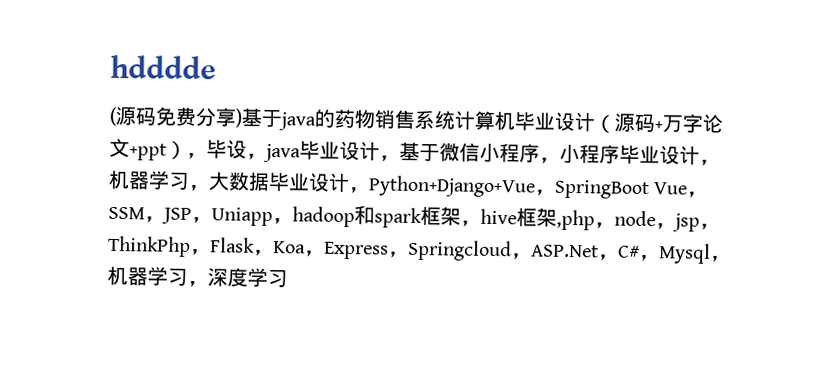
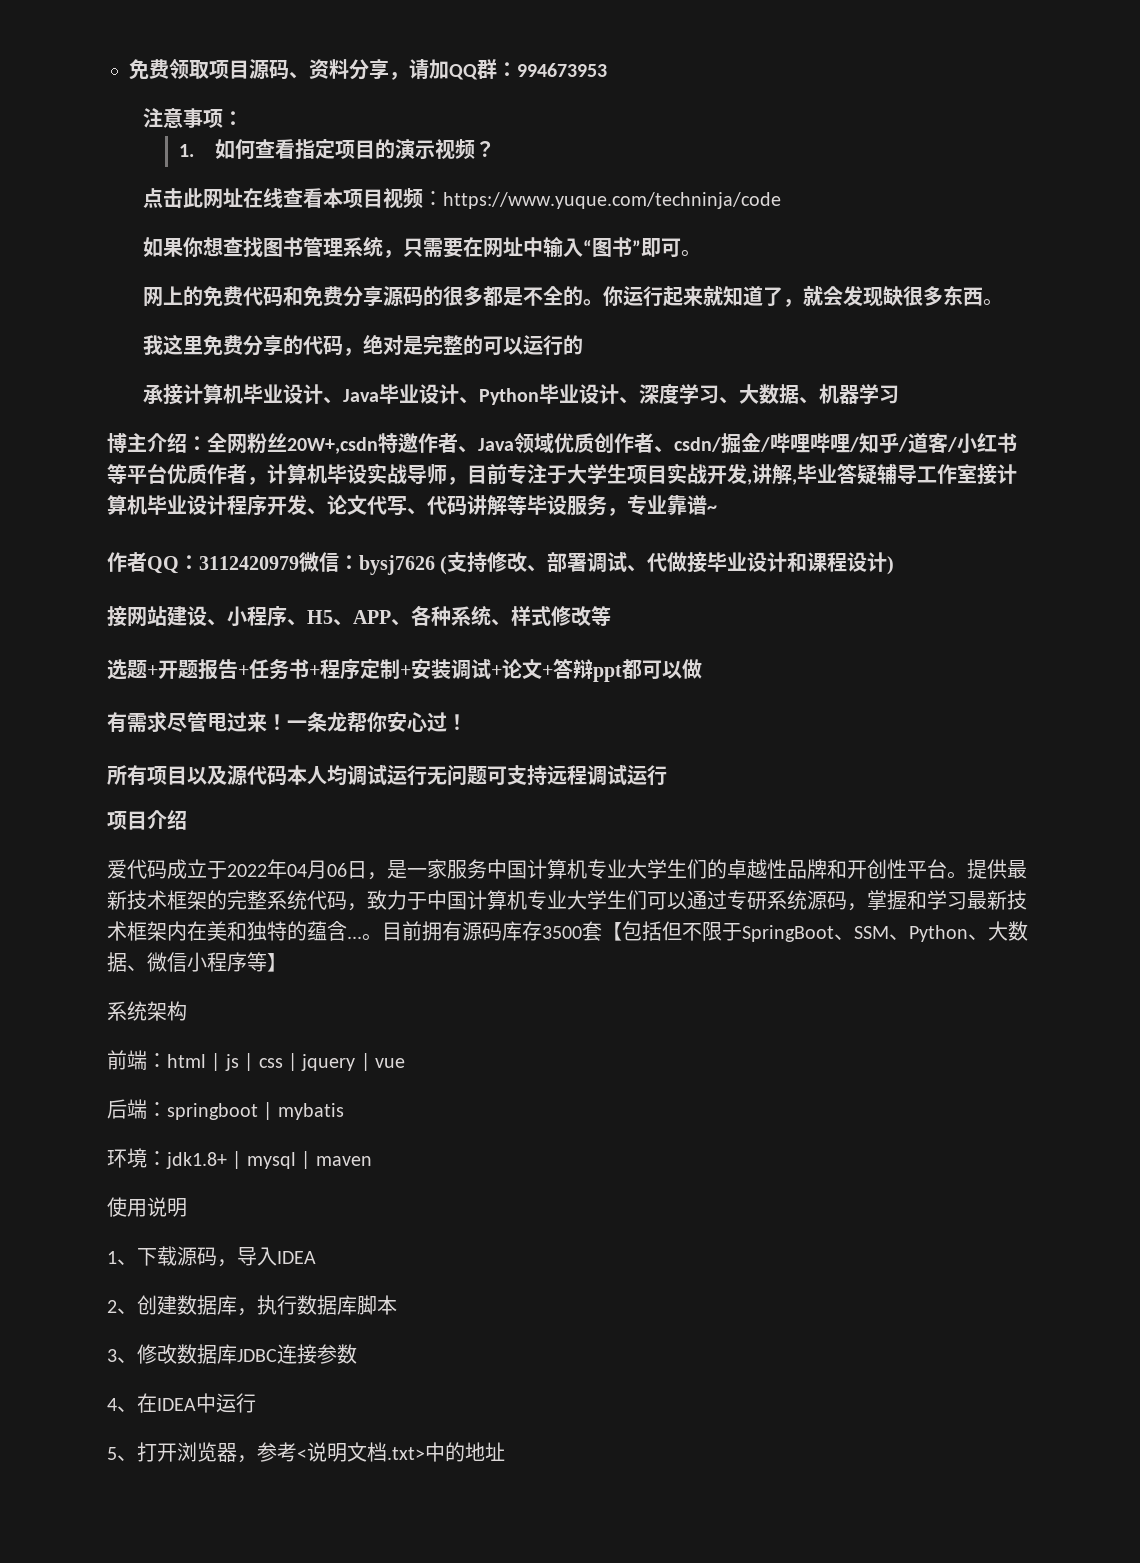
- hdddde
- (源码免费分享)基于java的药物销售系统计算机毕业设计（源码+万字论文+ppt），毕设，java毕业设计，基于微信小程序，小程序毕业设计，机器学习，大数据毕业设计，Python+Django+Vue，SpringBoot Vue，SSM，JSP，Uniapp，hadoop和spark框架，hive框架,php，node，jsp，ThinkPhp，Flask，Koa，Express，Springcloud，ASP.Net，C#，Mysql，机器学习，深度学习
+ 免费领取项目源码、资料分享，请加QQ群：994673953
+ 注意事项：
+ 1.如何查看指定项目的演示视频？
+ 点击此网址在线查看本项目视频：https://www.yuque.com/techninja/code
+ 如果你想查找图书管理系统，只需要在网址中输入“图书”即可。
+ 网上的免费代码和免费分享源码的很多都是不全的。你运行起来就知道了，就会发现缺很多东西。
+ 我这里免费分享的代码，绝对是完整的可以运行的
+ 承接计算机毕业设计、Java毕业设计、Python毕业设计、深度学习、大数据、机器学习
+ 博主介绍：全网粉丝20W+,csdn特邀作者、Java领域优质创作者、csdn/掘金/哔哩哔哩/知乎/道客/小红书等平台优质作者，计算机毕设实战导师，目前专注于大学生项目实战开发,讲解,毕业答疑辅导工作室接计算机毕业设计程序开发、论文代写、代码讲解等毕设服务，专业靠谱~
+ 作者QQ：3112420979微信：bysj7626 (支持修改、部署调试、代做接毕业设计和课程设计)
+ 接网站建设、小程序、H5、APP、各种系统、样式修改等
+ 选题+开题报告+任务书+程序定制+安装调试+论文+答辩ppt都可以做
+ 有需求尽管甩过来！一条龙帮你安心过！
+ 所有项目以及源代码本人均调试运行无问题可支持远程调试运行
+ 项目介绍
+ 爱代码成立于2022年04月06日，是一家服务中国计算机专业大学生们的卓越性品牌和开创性平台。提供最新技术框架的完整系统代码，致力于中国计算机专业大学生们可以通过专研系统源码，掌握和学习最新技术框架内在美和独特的蕴含...。目前拥有源码库存3500套【包括但不限于SpringBoot、SSM、Python、大数据、微信小程序等】
+ 系统架构
+ 前端：html | js | css | jquery | vue
+ 后端：springboot | mybatis
+ 环境：jdk1.8+ | mysql | maven
+ 使用说明
+ 1、下载源码，导入IDEA
+ 2、创建数据库，执行数据库脚本
+ 3、修改数据库JDBC连接参数
+ 4、在IDEA中运行
+ 5、打开浏览器，参考<说明文档.txt>中的地址

